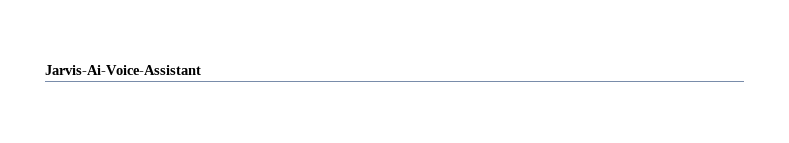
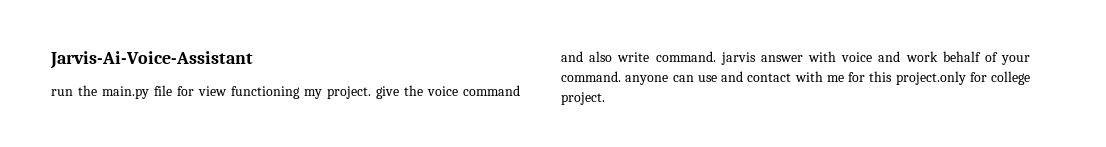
+ run the main.py file for view functioning my project. give the voice command and also write command. jarvis answer with voice and work behalf of your command. anyone can use and contact with me for this project.only for college project.

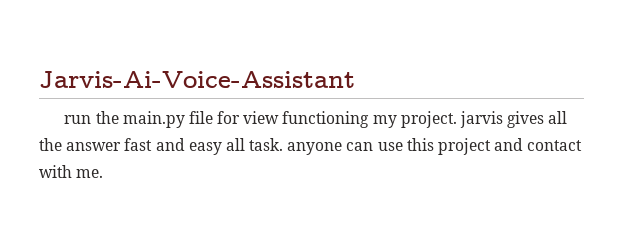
- run the main.py file for view functioning my project. give the voice command and also write command. jarvis answer with voice and work behalf of your command. anyone can use and contact with me for this project.only for college project.
+ run the main.py file for view functioning my project. jarvis gives all the answer fast and easy all task. anyone can use this project and contact with me.

